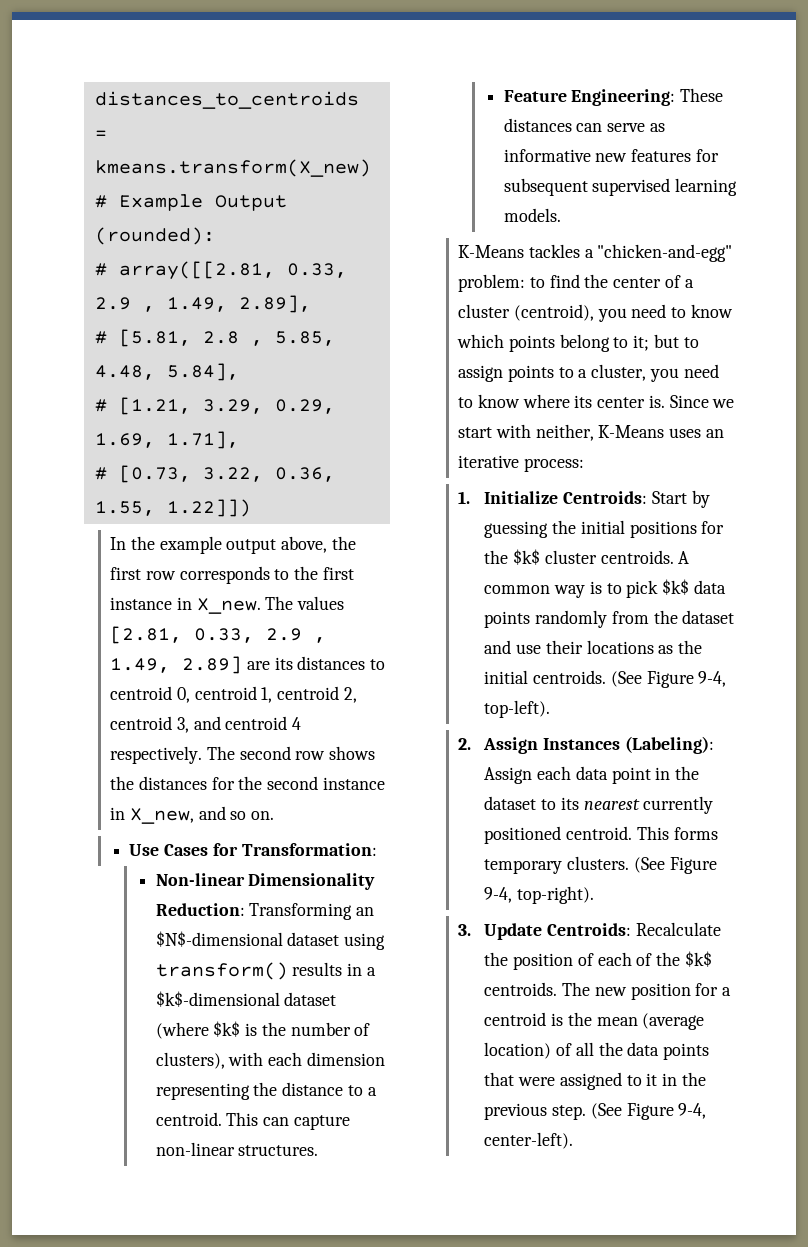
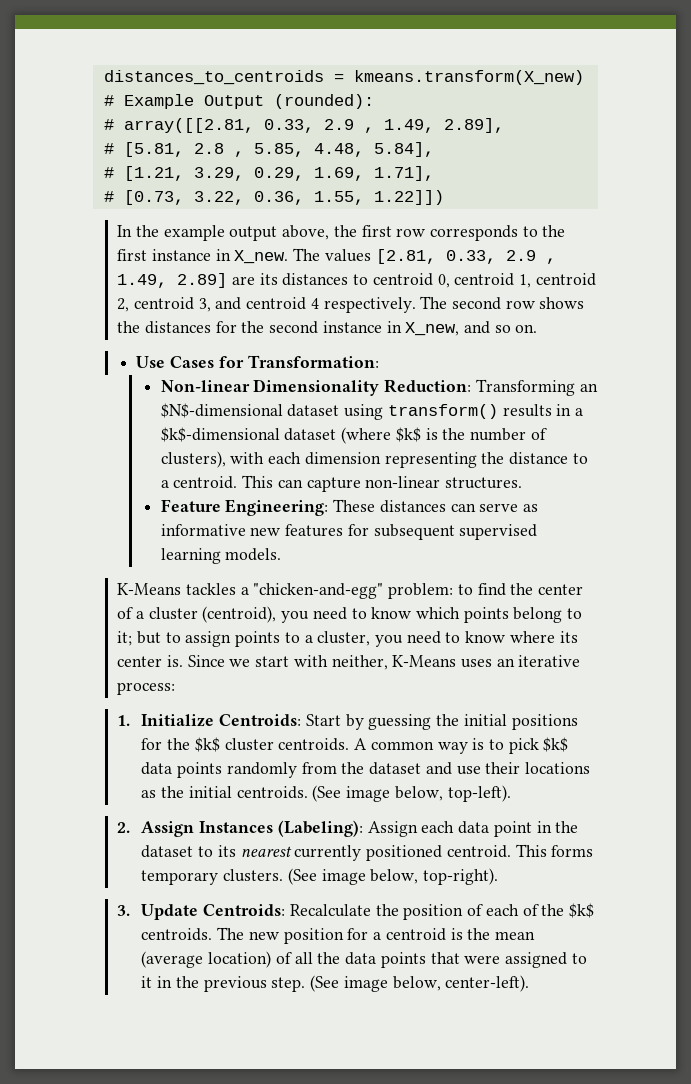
- (See Figure 9-4, top-left).
+ (See image below, top-left).
- (See Figure 9-4, top-right).
+ (See image below, top-right).
- (See Figure 9-4, center-left).
+ (See image below, center-left).

